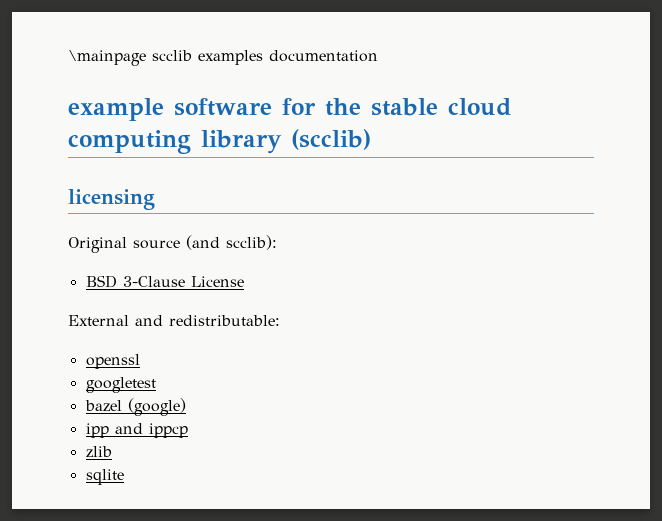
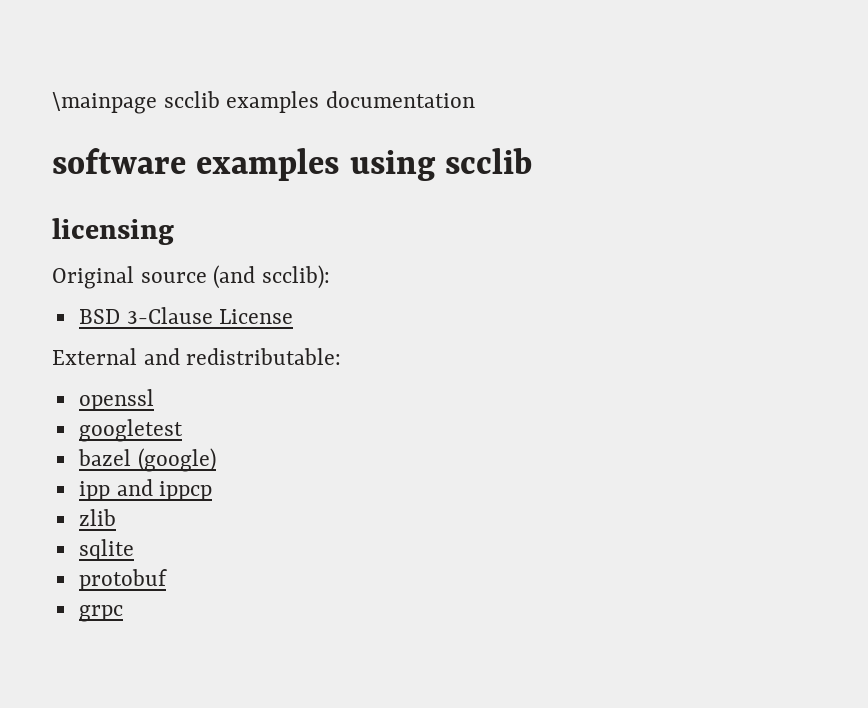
- example software for the stable cloud computing library (scclib)
+ software examples using scclib
+ protobuf
+ grpc

